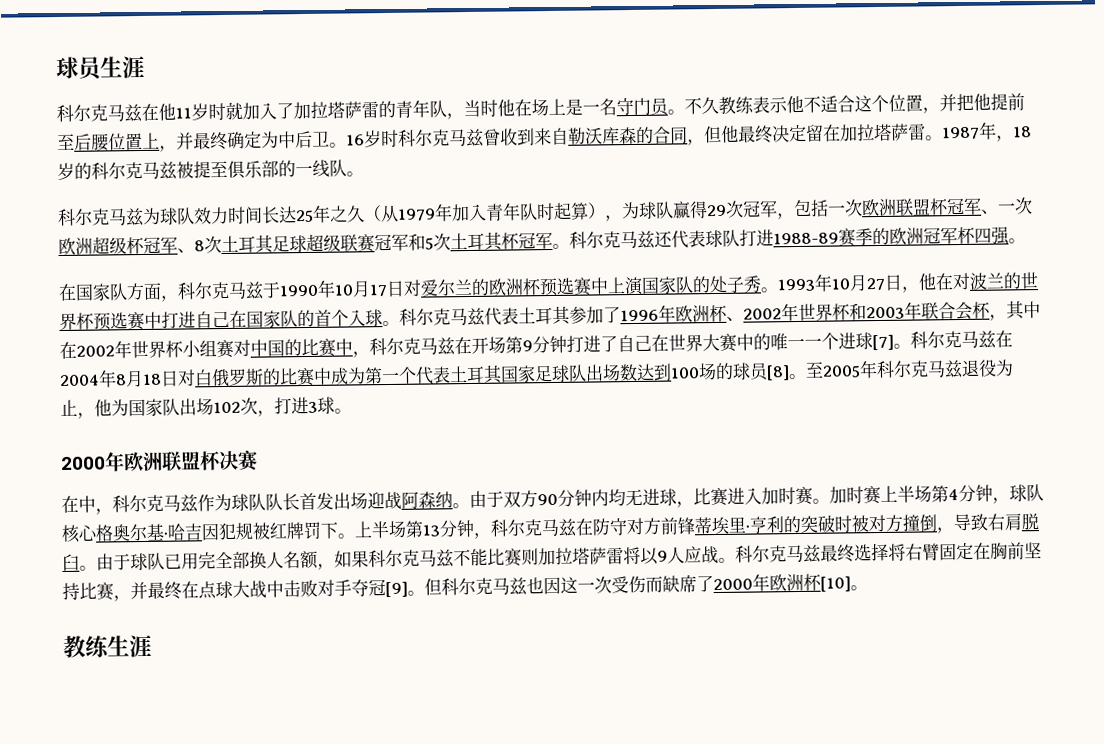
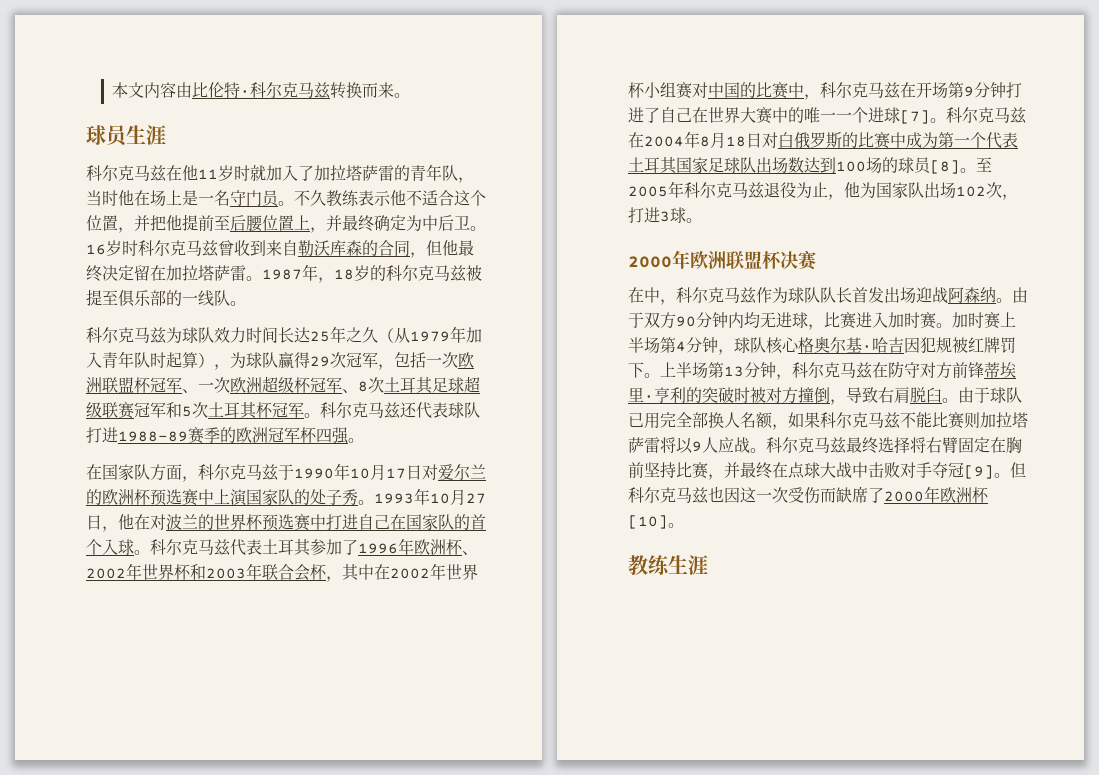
+ 本文内容由比伦特·科尔克马兹转换而来。

